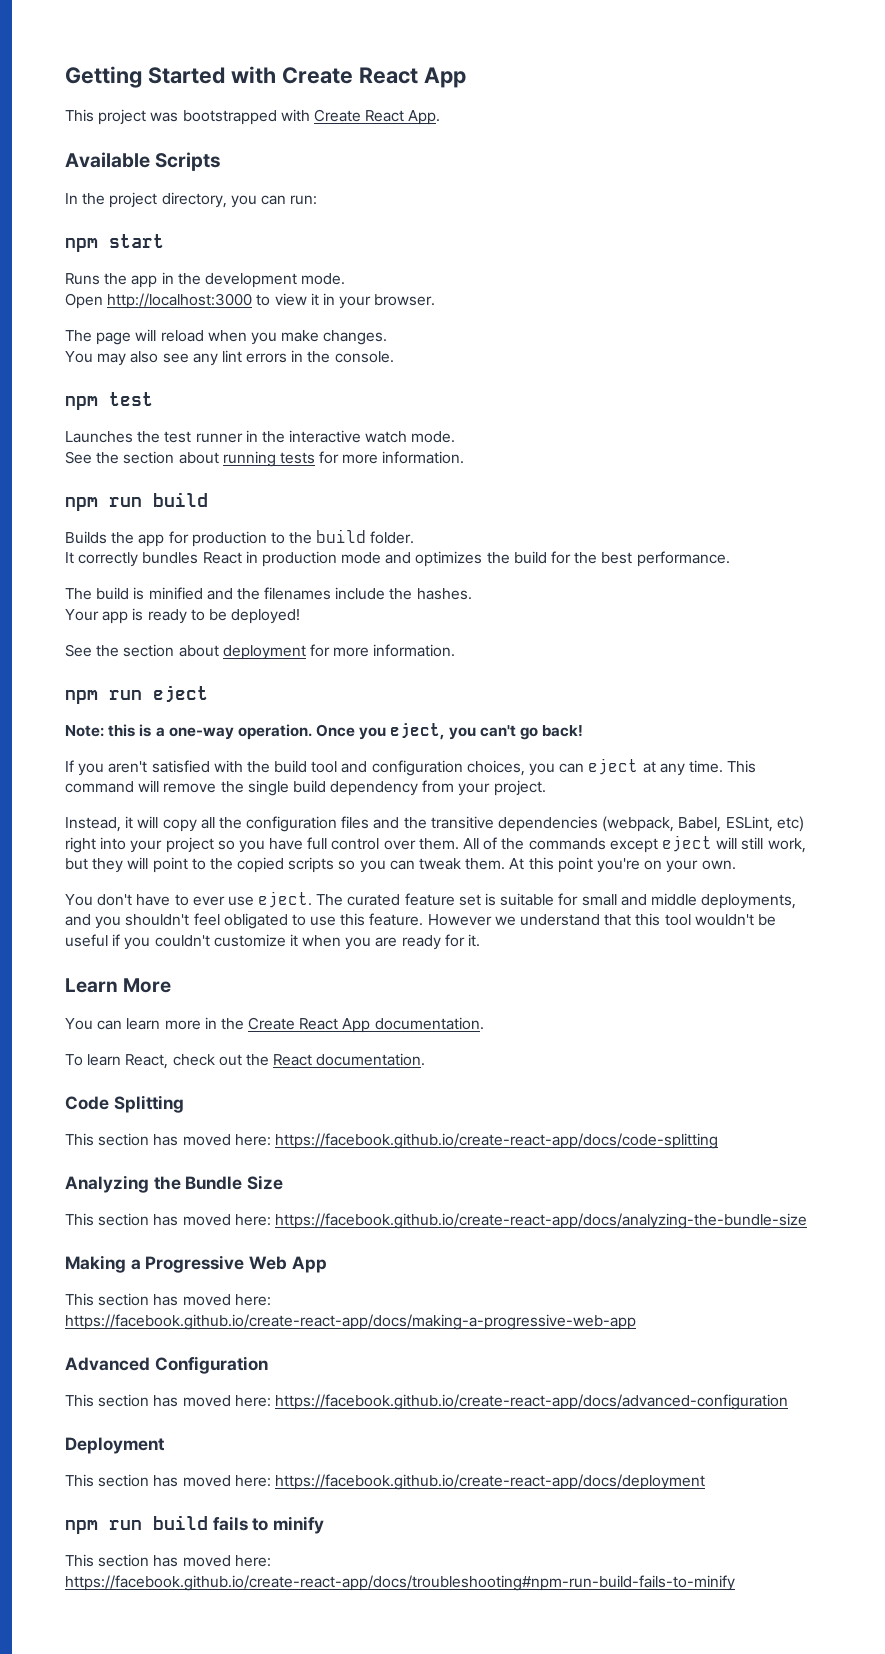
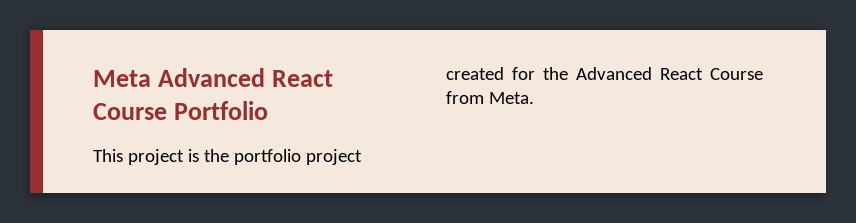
- Getting Started with Create React App
- This project was bootstrapped with Create React App.
- Available Scripts
- In the project directory, you can run:
- npm start
- Runs the app in the development mode.
- Open http://localhost:3000 to view it in your browser.
- The page will reload when you make changes.
- You may also see any lint errors in the console.
- npm test
- Launches the test runner in the interactive watch mode.
- See the section about running tests for more information.
- npm run build
- Builds the app for production to the build folder.
- It correctly bundles React in production mode and optimizes the build for the best performance.
- The build is minified and the filenames include the hashes.
- Your app is ready to be deployed!
- See the section about deployment for more information.
- npm run eject
- Note: this is a one-way operation. Once you eject, you can't go back!
- If you aren't satisfied with the build tool and configuration choices, you can eject at any time. This command will remove the single build dependency from your project.
- Instead, it will copy all the configuration files and the transitive dependencies (webpack, Babel, ESLint, etc) right into your project so you have full control over them. All of the commands except eject will still work, but they will point to the copied scripts so you can tweak them. At this point you're on your own.
- You don't have to ever use eject. The curated feature set is suitable for small and middle deployments, and you shouldn't feel obligated to use this feature. However we understand that this tool wouldn't be useful if you couldn't customize it when you are ready for it.
- Learn More
- You can learn more in the Create React App documentation.
- To learn React, check out the React documentation.
- Code Splitting
- This section has moved here: https://facebook.github.io/create-react-app/docs/code-splitting
- Analyzing the Bundle Size
- This section has moved here: https://facebook.github.io/create-react-app/docs/analyzing-the-bundle-size
- Making a Progressive Web App
- This section has moved here: https://facebook.github.io/create-react-app/docs/making-a-progressive-web-app
- Advanced Configuration
- This section has moved here: https://facebook.github.io/create-react-app/docs/advanced-configuration
- Deployment
- This section has moved here: https://facebook.github.io/create-react-app/docs/deployment
- npm run build fails to minify
- This section has moved here: https://facebook.github.io/create-react-app/docs/troubleshooting#npm-run-build-fails-to-minify
+ Meta Advanced React Course Portfolio
+ This project is the portfolio project created for the Advanced React Course from Meta.

